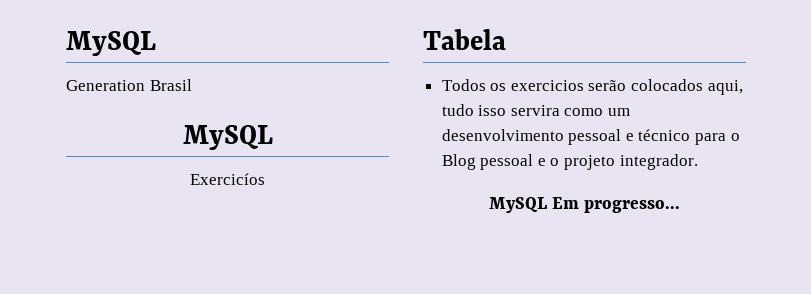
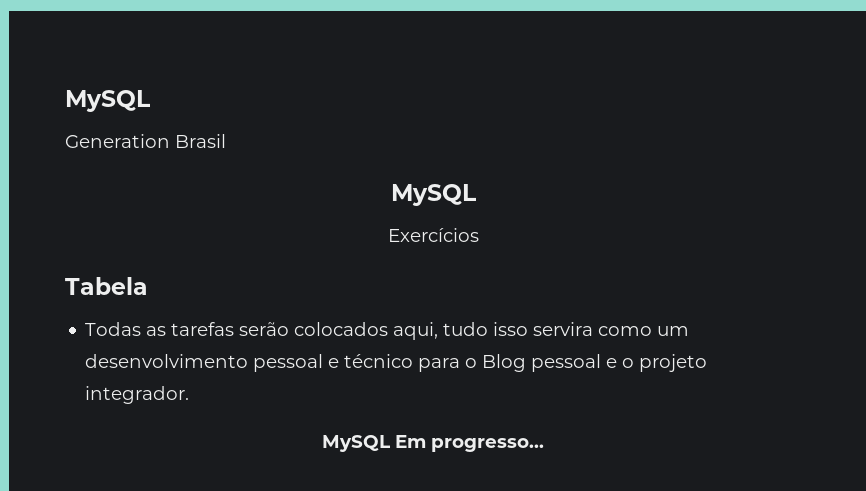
- Exercicíos
+ Exercícios
- Todos os exercicios serão colocados aqui, tudo isso servira como um desenvolvimento pessoal e técnico para o Blog pessoal e o projeto integrador.
+ Todas as tarefas serão colocados aqui, tudo isso servira como um desenvolvimento pessoal e técnico para o Blog pessoal e o projeto integrador.

